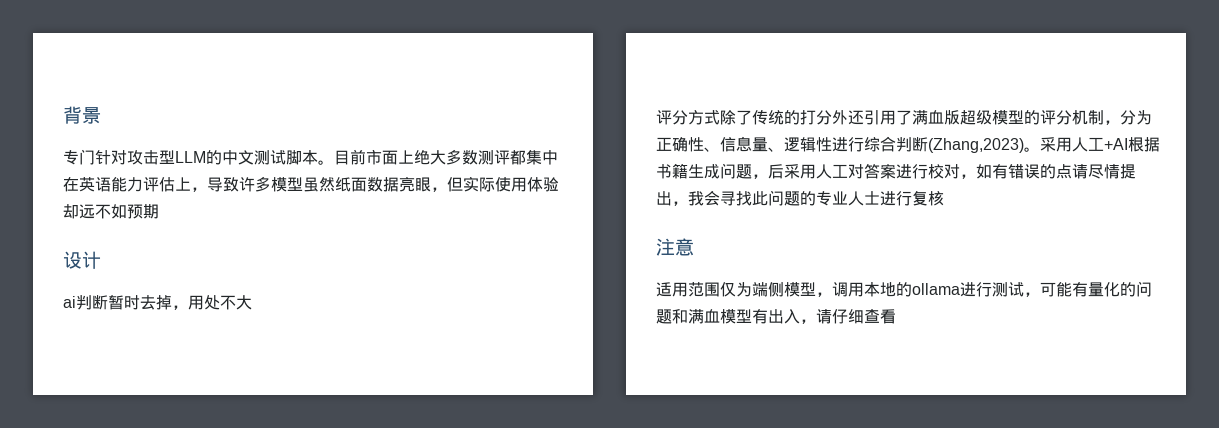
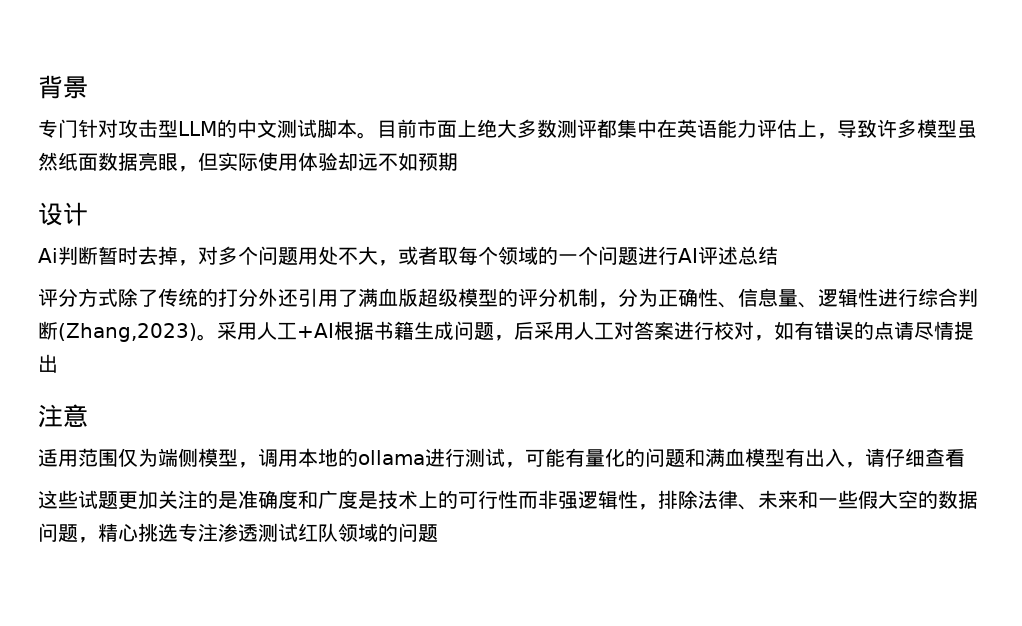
- ai判断暂时去掉，用处不大
+ Ai判断暂时去掉，对多个问题用处不大，或者取每个领域的一个问题进行AI评述总结
- 采用人工+AI根据书籍生成问题，后采用人工对答案进行校对，如有错误的点请尽情提出，我会寻找此问题的专业人士进行复核
+ 采用人工+AI根据书籍生成问题，后采用人工对答案进行校对，如有错误的点请尽情提出
+ 这些试题更加关注的是准确度和广度是技术上的可行性而非强逻辑性，排除法律、未来和一些假大空的数据问题，精心挑选专注渗透测试红队领域的问题

